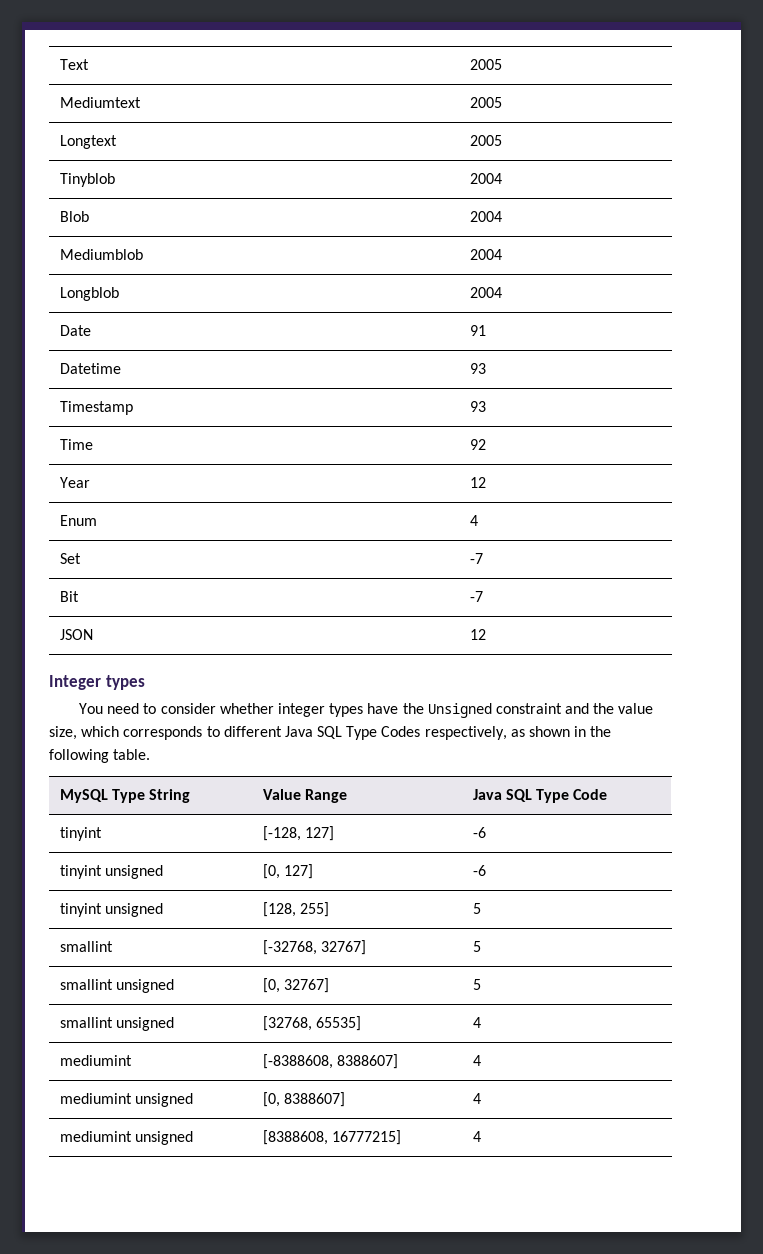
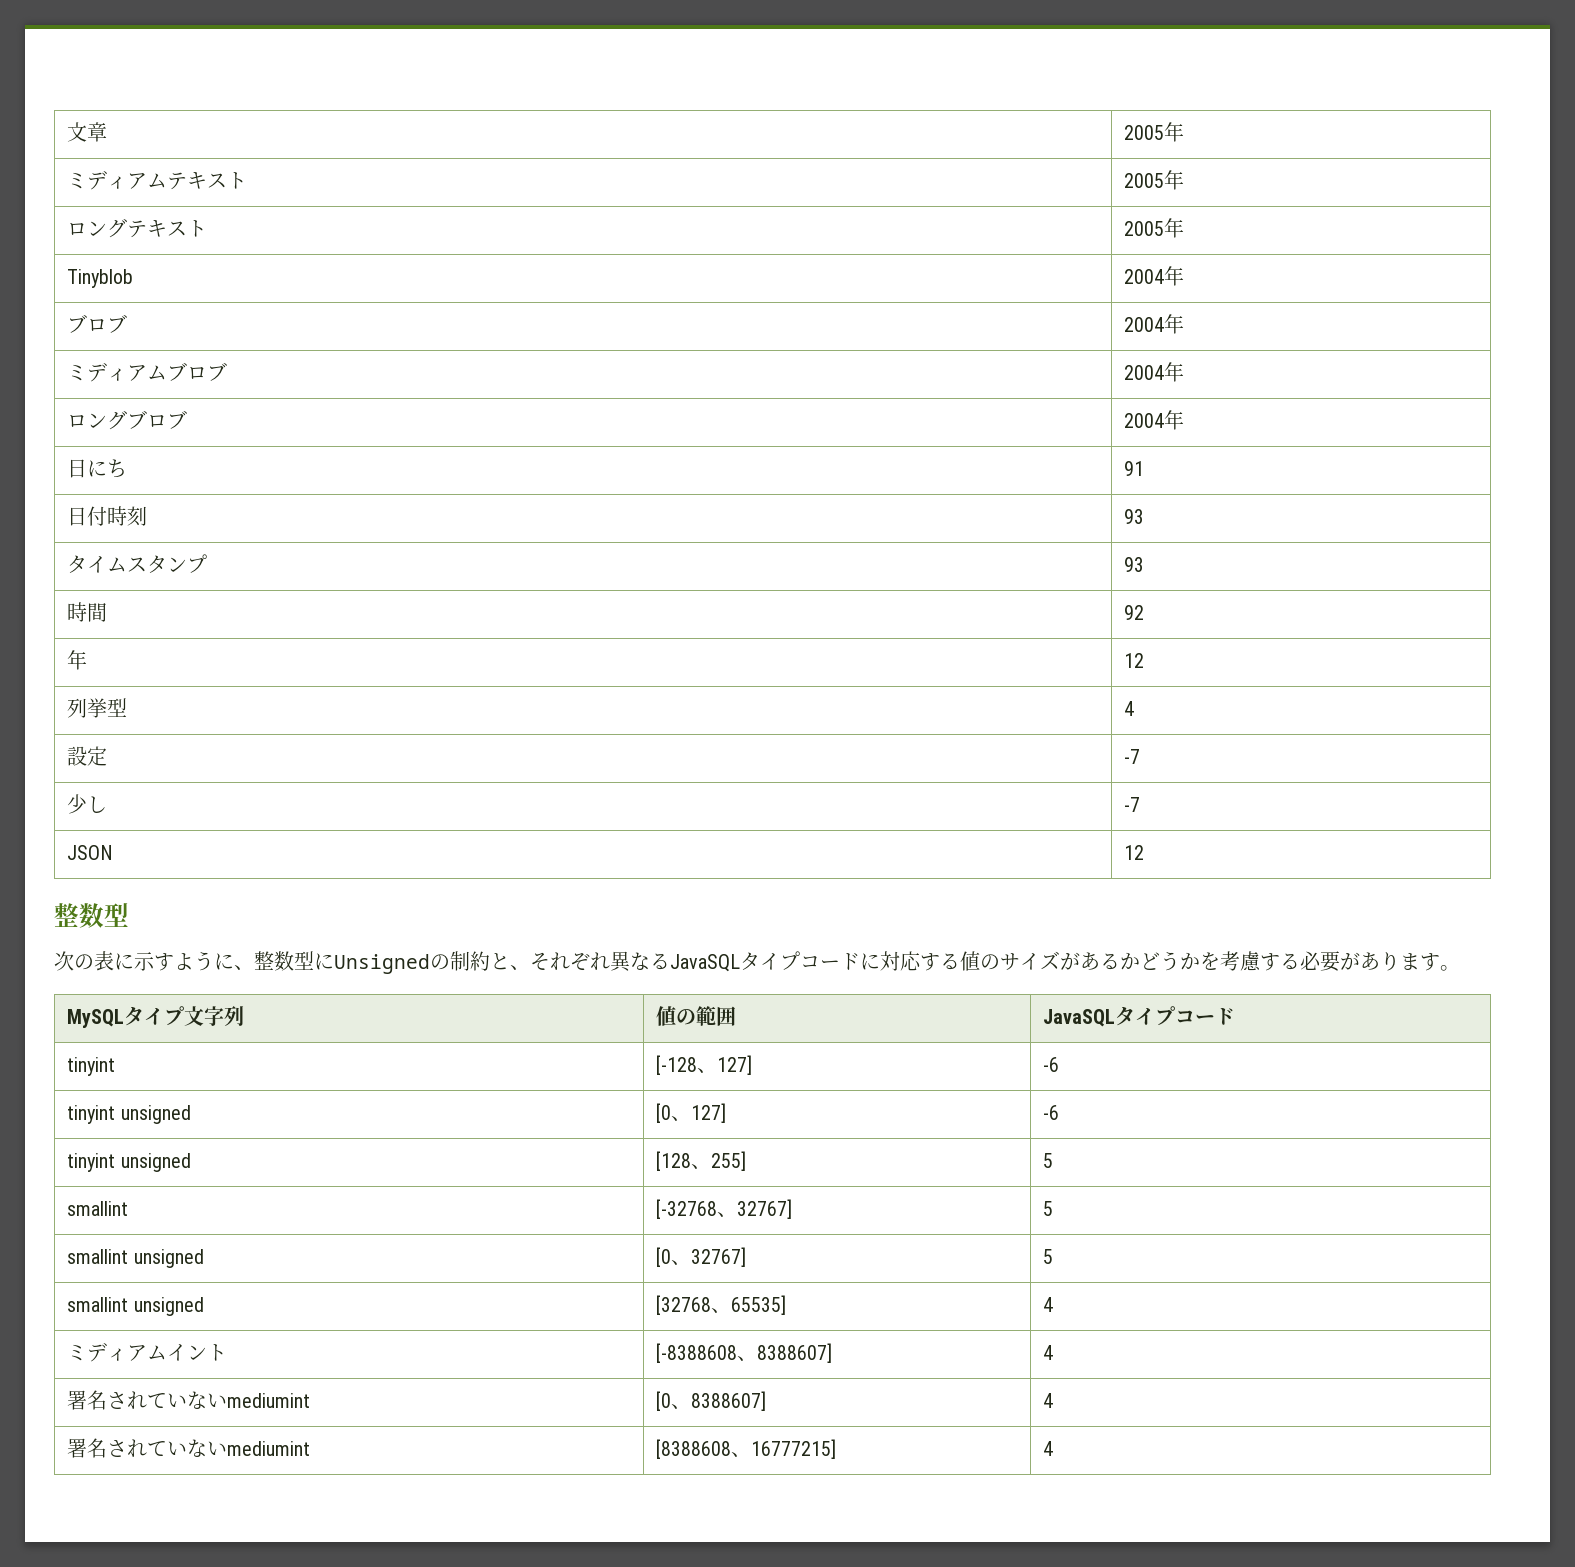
- Text | 2005
- Mediumtext | 2005
- Longtext | 2005
+ 文章 | 2005年
+ ミディアムテキスト | 2005年
+ ロングテキスト | 2005年
- Tinyblob | 2004
- Blob | 2004
- Mediumblob | 2004
- Longblob | 2004
- Date | 91
+ Tinyblob | 2004年
+ ブロブ | 2004年
+ ミディアムブロブ | 2004年
+ ロングブロブ | 2004年
+ 日にち | 91
- Datetime | 93
- Timestamp | 93
- Time | 92
+ 日付時刻 | 93
+ タイムスタンプ | 93
+ 時間 | 92
- Year | 12
- Enum | 4
- Set | -7
- Bit | -7
+ 年 | 12
+ 列挙型 | 4
+ 設定 | -7
+ 少し | -7
  JSON | 12
- Integer types
- You need to consider whether integer types have the Unsigned constraint and the value size, which corresponds to different Java SQL Type Codes respectively, as shown in the following table.
- MySQL Type String | Value Range | Java SQL Type Code
+ 整数型
+ 次の表に示すように、整数型にUnsignedの制約と、それぞれ異なるJavaSQLタイプコードに対応する値のサイズがあるかどうかを考慮する必要があります。
+ MySQLタイプ文字列 | 値の範囲 | JavaSQLタイプコード
- tinyint | [-128, 127] | -6
- tinyint unsigned | [0, 127] | -6
- tinyint unsigned | [128, 255] | 5
+ tinyint | [-128、127] | -6
+ tinyint unsigned | [0、127] | -6
+ tinyint unsigned | [128、255] | 5
- smallint | [-32768, 32767] | 5
- smallint unsigned | [0, 32767] | 5
- smallint unsigned | [32768, 65535] | 4
+ smallint | [-32768、32767] | 5
+ smallint unsigned | [0、32767] | 5
+ smallint unsigned | [32768、65535] | 4
- mediumint | [-8388608, 8388607] | 4
- mediumint unsigned | [0, 8388607] | 4
- mediumint unsigned | [8388608, 16777215] | 4
+ ミディアムイント | [-8388608、8388607] | 4
+ 署名されていないmediumint | [0、8388607] | 4
+ 署名されていないmediumint | [8388608、16777215] | 4

